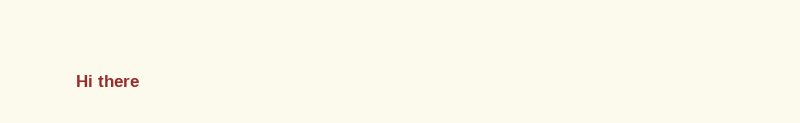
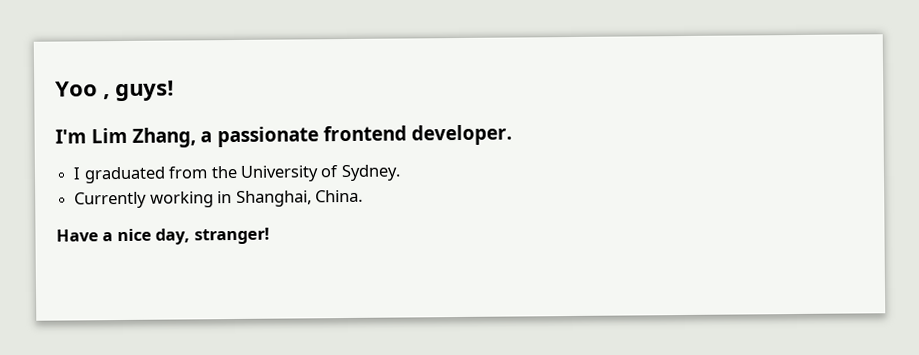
- Hi there
+ Yoo , guys!
+ I'm Lim Zhang, a passionate frontend developer.
+ I graduated from the University of Sydney.
+ Currently working in Shanghai, China.
+ Have a nice day, stranger!

